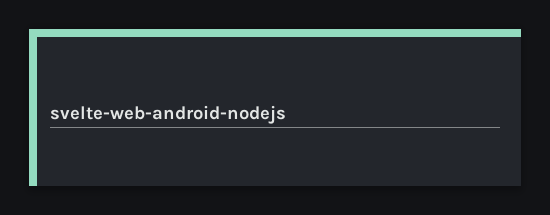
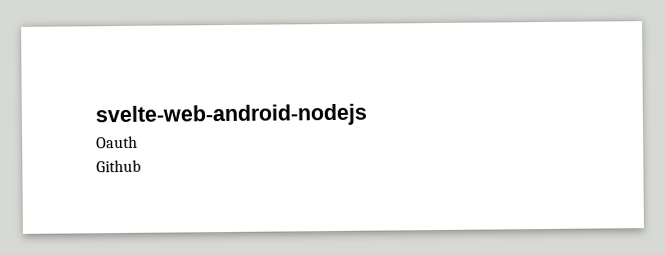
+ Oauth
+ Github

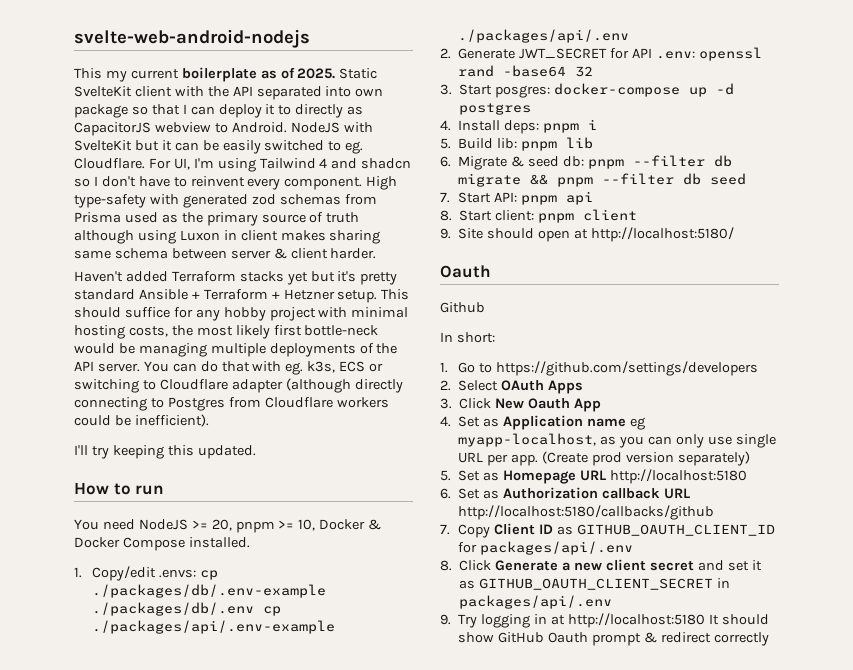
+ This my current boilerplate as of 2025. Static SvelteKit client with the API separated into own package so that I can deploy it to directly as CapacitorJS webview to Android. NodeJS with SvelteKit but it can be easily switched to eg. Cloudflare. For UI, I'm using Tailwind 4 and shadcn so I don't have to reinvent every component. High type-safety with generated zod schemas from Prisma used as the primary source of truth although using Luxon in client makes sharing same schema between server & client harder.
+ Haven't added Terraform stacks yet but it's pretty standard Ansible + Terraform + Hetzner setup. This should suffice for any hobby project with minimal hosting costs, the most likely first bottle-neck would be managing multiple deployments of the API server. You can do that with eg. k3s, ECS or switching to Cloudflare adapter (although directly connecting to Postgres from Cloudflare workers could be inefficient).
+ I'll try keeping this updated.
+ How to run
+ You need NodeJS >= 20, pnpm >= 10, Docker & Docker Compose installed.
+ 1. Copy/edit .envs: cp ./packages/db/.env-example ./packages/db/.env cp ./packages/api/.env-example ./packages/api/.env
+ 2. Generate JWT_SECRET for API .env: openssl rand -base64 32
+ 3. Start posgres: docker-compose up -d postgres
+ 4. Install deps: pnpm i
+ 5. Build lib: pnpm lib
+ 6. Migrate & seed db: pnpm --filter db migrate && pnpm --filter db seed
+ 7. Start API: pnpm api
+ 8. Start client: pnpm client
+ 9. Site should open at http://localhost:5180/
  Oauth
  Github
+ In short:
+ 1. Go to https://github.com/settings/developers
+ 2. Select OAuth Apps
+ 3. Click New Oauth App
+ 4. Set as Application name eg myapp-localhost, as you can only use single URL per app. (Create prod version separately)
+ 5. Set as Homepage URL http://localhost:5180
+ 6. Set as Authorization callback URL http://localhost:5180/callbacks/github
+ 7. Copy Client ID as GITHUB_OAUTH_CLIENT_ID for packages/api/.env
+ 8. Click Generate a new client secret and set it as GITHUB_OAUTH_CLIENT_SECRET in packages/api/.env
+ 9. Try logging in at http://localhost:5180 It should show GitHub Oauth prompt & redirect correctly

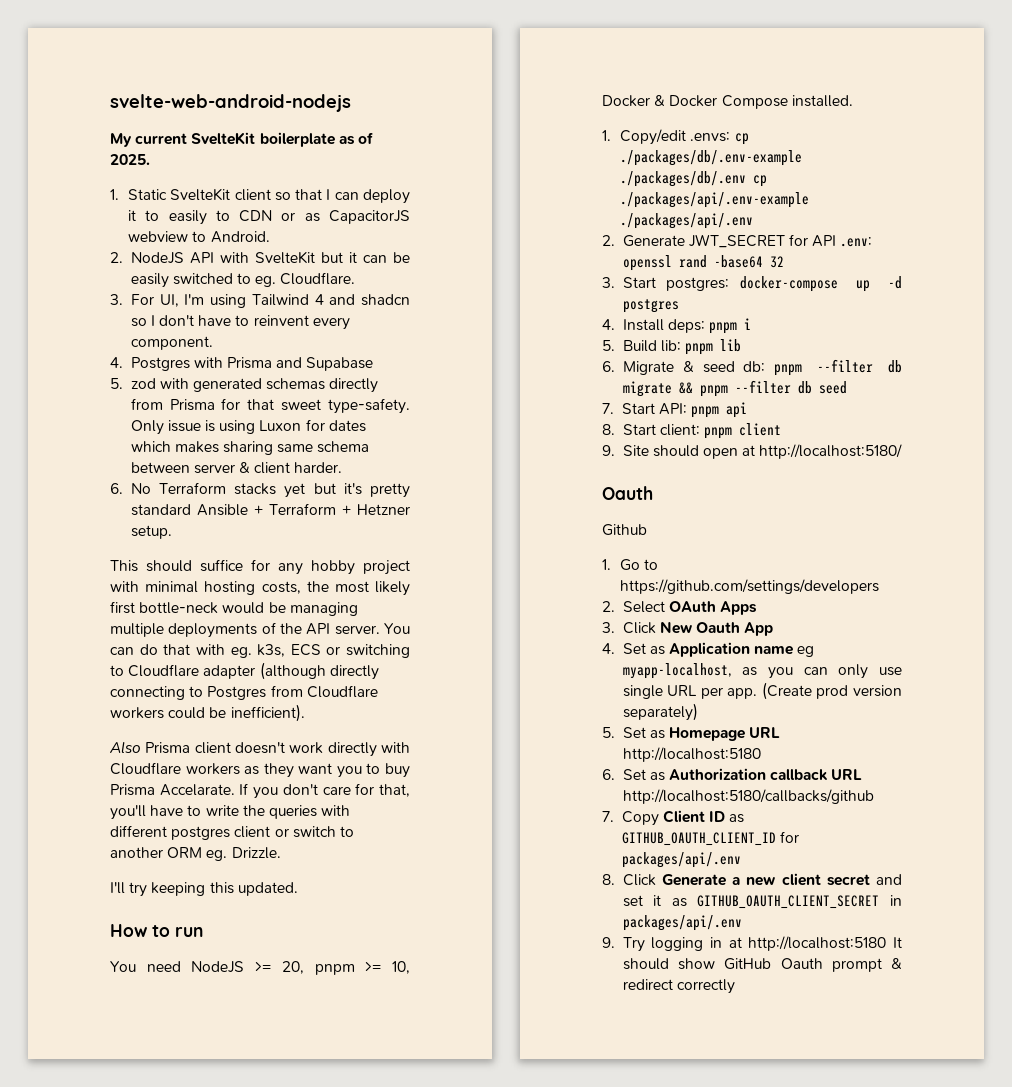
- This my current boilerplate as of 2025. Static SvelteKit client with the API separated into own package so that I can deploy it to directly as CapacitorJS webview to Android. NodeJS with SvelteKit but it can be easily switched to eg. Cloudflare. For UI, I'm using Tailwind 4 and shadcn so I don't have to reinvent every component. High type-safety with generated zod schemas from Prisma used as the primary source of truth although using Luxon in client makes sharing same schema between server & client harder.
+ My current SvelteKit boilerplate as of 2025.
+ 1. Static SvelteKit client so that I can deploy it to easily to CDN or as CapacitorJS webview to Android.
+ 2. NodeJS API with SvelteKit but it can be easily switched to eg. Cloudflare.
+ 3. For UI, I'm using Tailwind 4 and shadcn so I don't have to reinvent every component.
+ 4. Postgres with Prisma and Supabase
+ 5. zod with generated schemas directly from Prisma for that sweet type-safety. Only issue is using Luxon for dates which makes sharing same schema between server & client harder.
- Haven't added Terraform stacks yet but it's pretty standard Ansible + Terraform + Hetzner setup. This should suffice for any hobby project with minimal hosting costs, the most likely first bottle-neck would be managing multiple deployments of the API server.
+ 6. No Terraform stacks yet but it's pretty standard Ansible + Terraform + Hetzner setup.
+ This should suffice for any hobby project with minimal hosting costs, the most likely first bottle-neck would be managing multiple deployments of the API server.
+ Also Prisma client doesn't work directly with Cloudflare workers as they want you to buy Prisma Accelarate. If you don't care for that, you'll have to write the queries with different postgres client or switch to another ORM eg. Drizzle.
- 3. Start posgres: docker-compose up -d postgres
+ 3. Start postgres: docker-compose up -d postgres
- In short:

